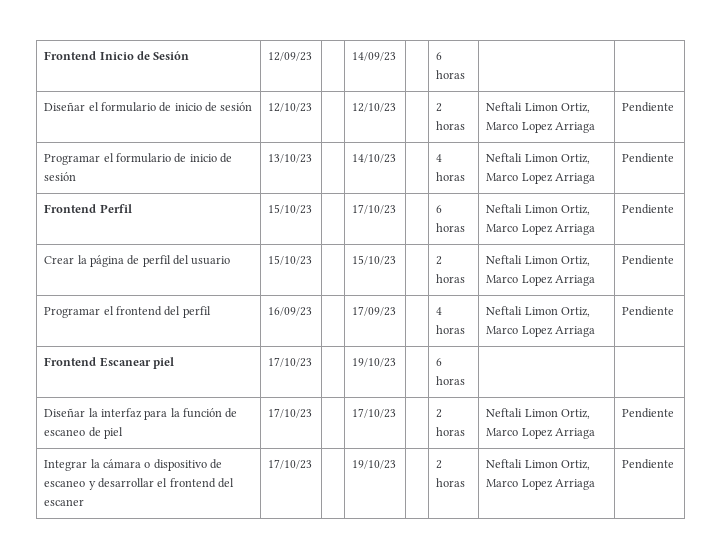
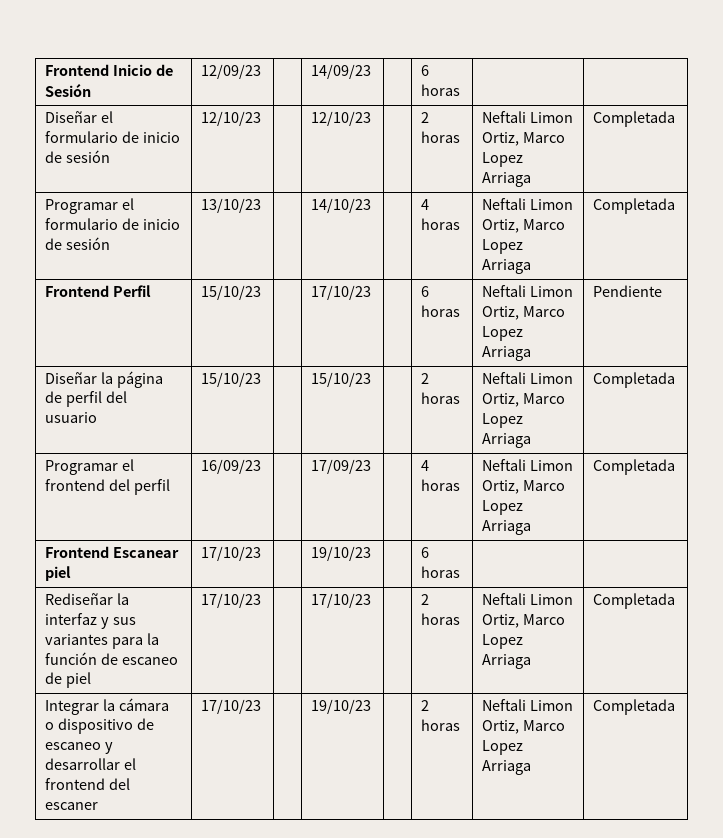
- Diseñar el formulario de inicio de sesión | 12/10/23 | | 12/10/23 | | 2 horas | Neftali Limon Ortiz, Marco Lopez Arriaga | Pendiente
+ Diseñar el formulario de inicio de sesión | 12/10/23 | | 12/10/23 | | 2 horas | Neftali Limon Ortiz, Marco Lopez Arriaga | Completada
- Programar el formulario de inicio de sesión | 13/10/23 | | 14/10/23 | | 4 horas | Neftali Limon Ortiz, Marco Lopez Arriaga | Pendiente
+ Programar el formulario de inicio de sesión | 13/10/23 | | 14/10/23 | | 4 horas | Neftali Limon Ortiz, Marco Lopez Arriaga | Completada
- Crear la página de perfil del usuario | 15/10/23 | | 15/10/23 | | 2 horas | Neftali Limon Ortiz, Marco Lopez Arriaga | Pendiente
+ Diseñar la página de perfil del usuario | 15/10/23 | | 15/10/23 | | 2 horas | Neftali Limon Ortiz, Marco Lopez Arriaga | Completada
- Programar el frontend del perfil | 16/09/23 | | 17/09/23 | | 4 horas | Neftali Limon Ortiz, Marco Lopez Arriaga | Pendiente
+ Programar el frontend del perfil | 16/09/23 | | 17/09/23 | | 4 horas | Neftali Limon Ortiz, Marco Lopez Arriaga | Completada
- Diseñar la interfaz para la función de escaneo de piel | 17/10/23 | | 17/10/23 | | 2 horas | Neftali Limon Ortiz, Marco Lopez Arriaga | Pendiente
+ Rediseñar la interfaz y sus variantes para la función de escaneo de piel | 17/10/23 | | 17/10/23 | | 2 horas | Neftali Limon Ortiz, Marco Lopez Arriaga | Completada
- Integrar la cámara o dispositivo de escaneo y desarrollar el frontend del escaner | 17/10/23 | | 19/10/23 | | 2 horas | Neftali Limon Ortiz, Marco Lopez Arriaga | Pendiente
+ Integrar la cámara o dispositivo de escaneo y desarrollar el frontend del escaner | 17/10/23 | | 19/10/23 | | 2 horas | Neftali Limon Ortiz, Marco Lopez Arriaga | Completada

